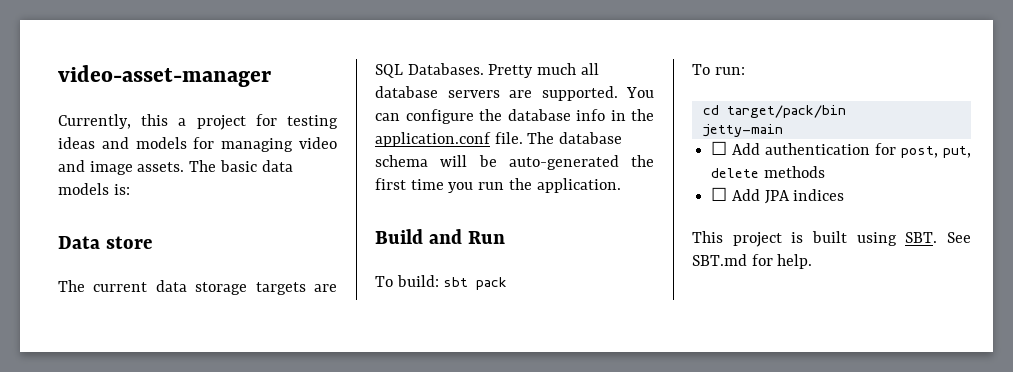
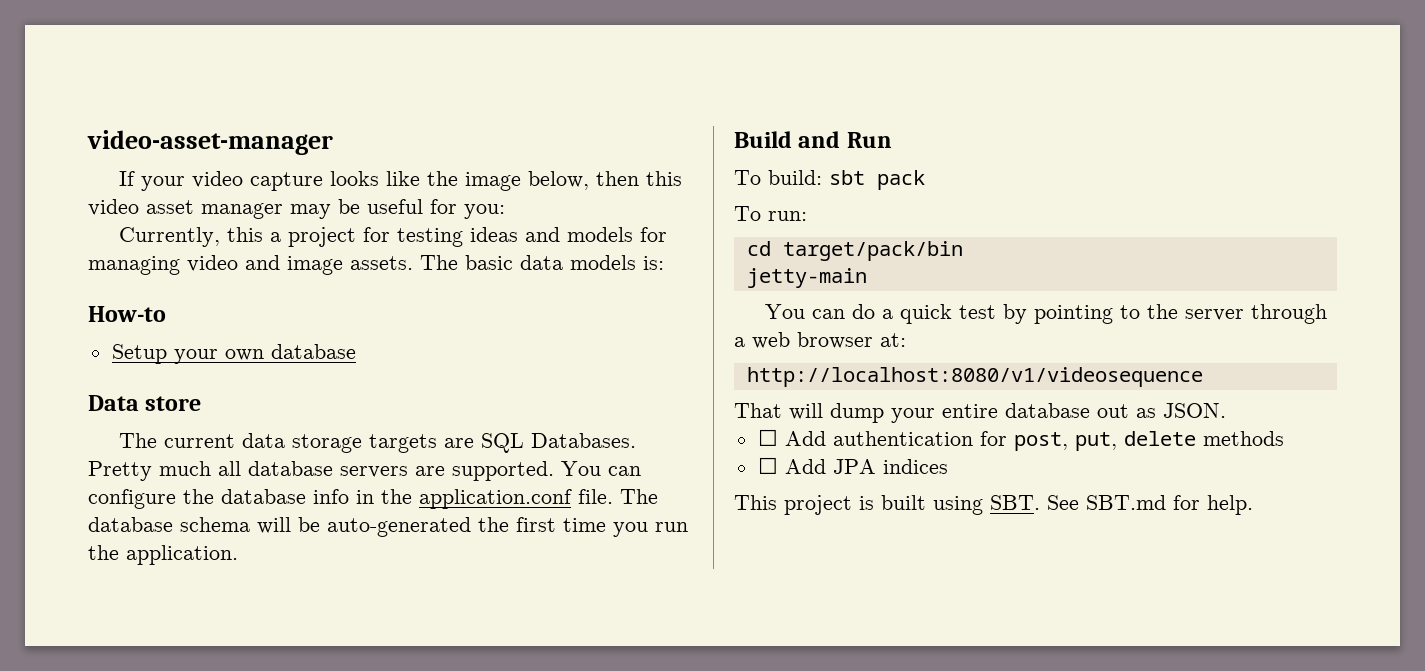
+ If your video capture looks like the image below, then this video asset manager may be useful for you:
+ How-to
+ Setup your own database
+ You can do a quick test by pointing to the server through a web browser at:
+ http://localhost:8080/v1/videosequence
+ That will dump your entire database out as JSON.

